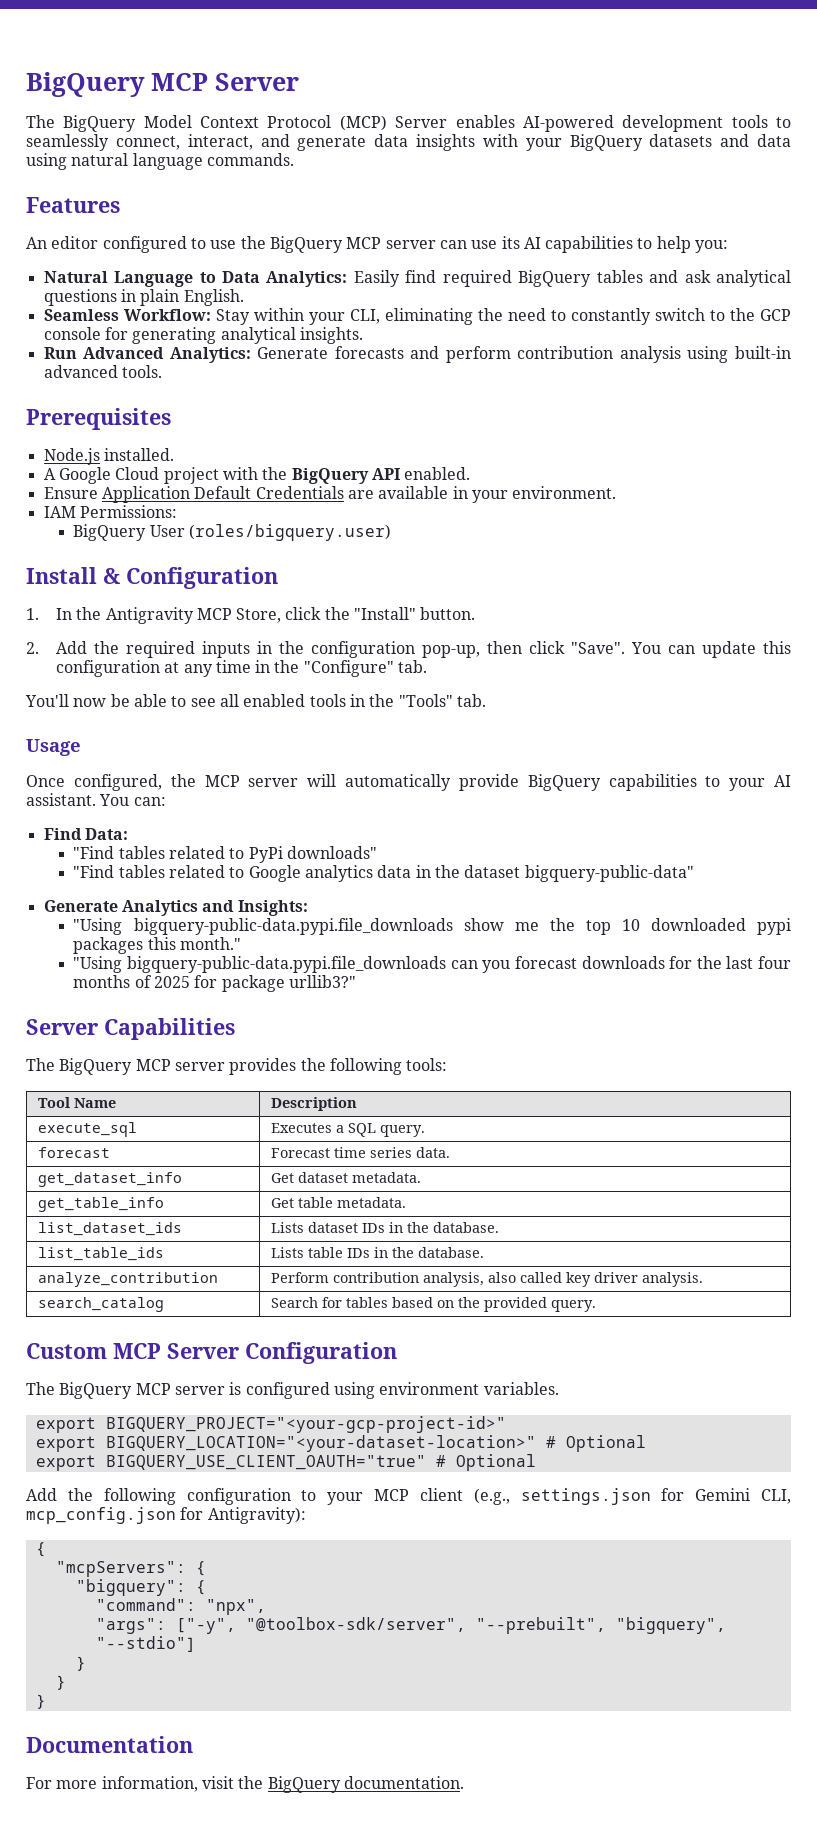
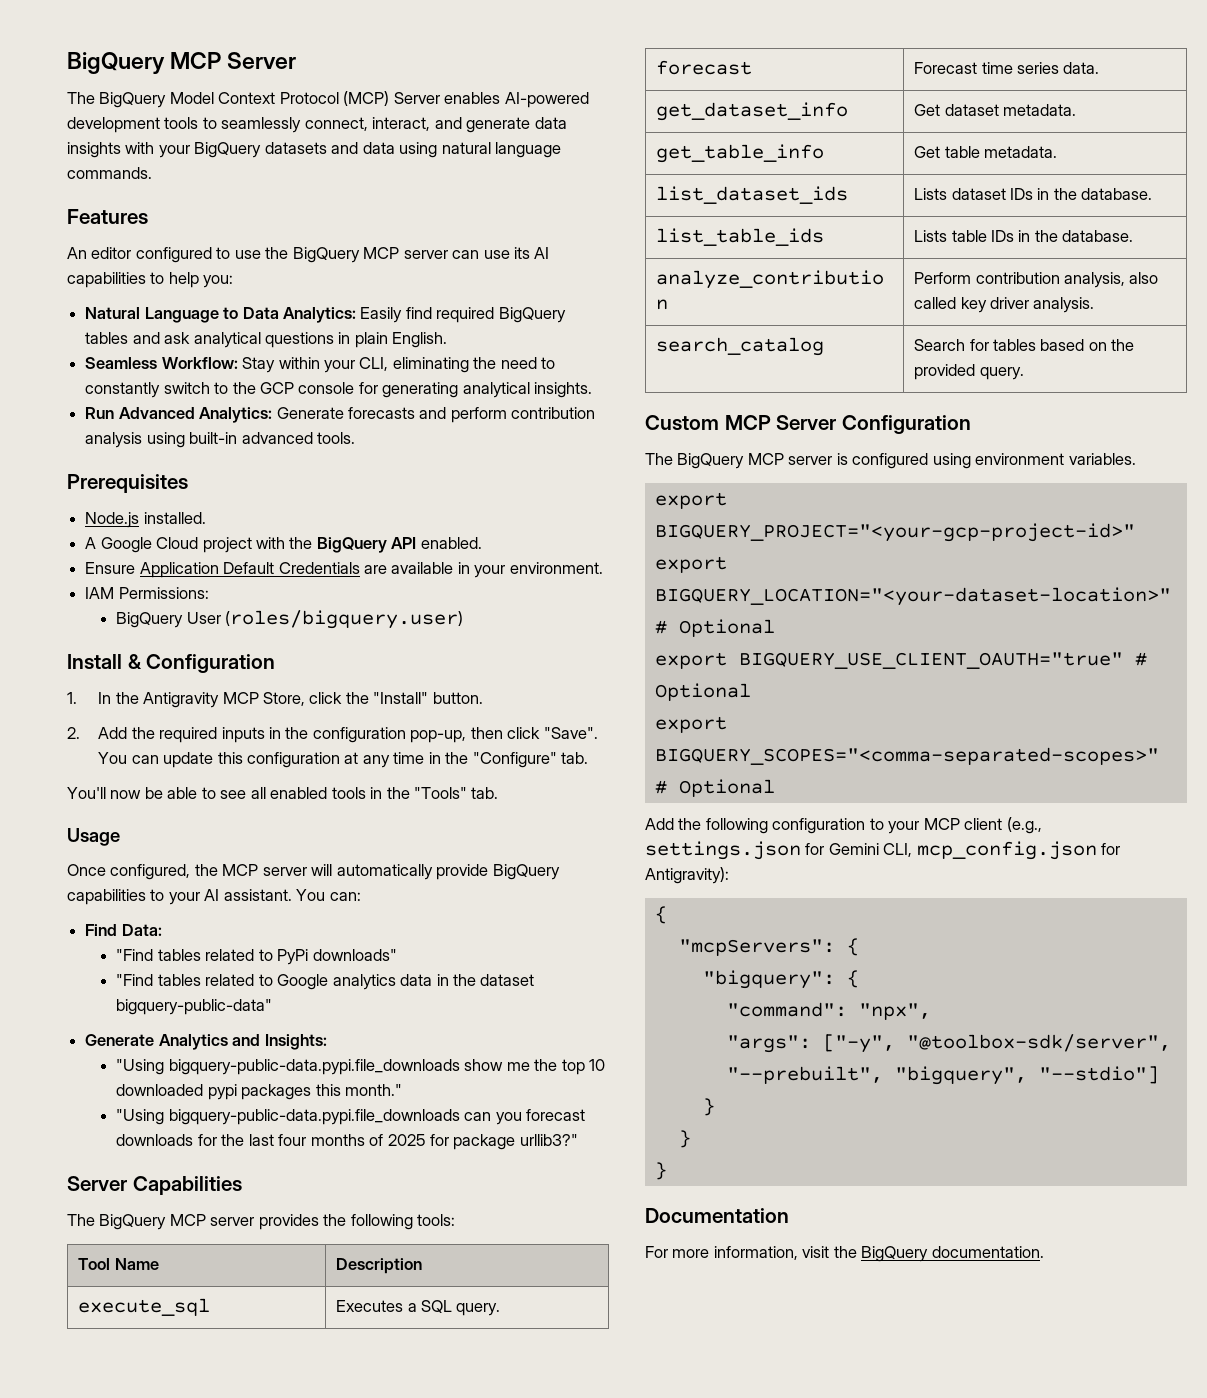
+ export BIGQUERY_SCOPES="<comma-separated-scopes>" # Optional

